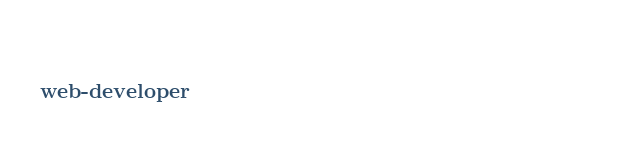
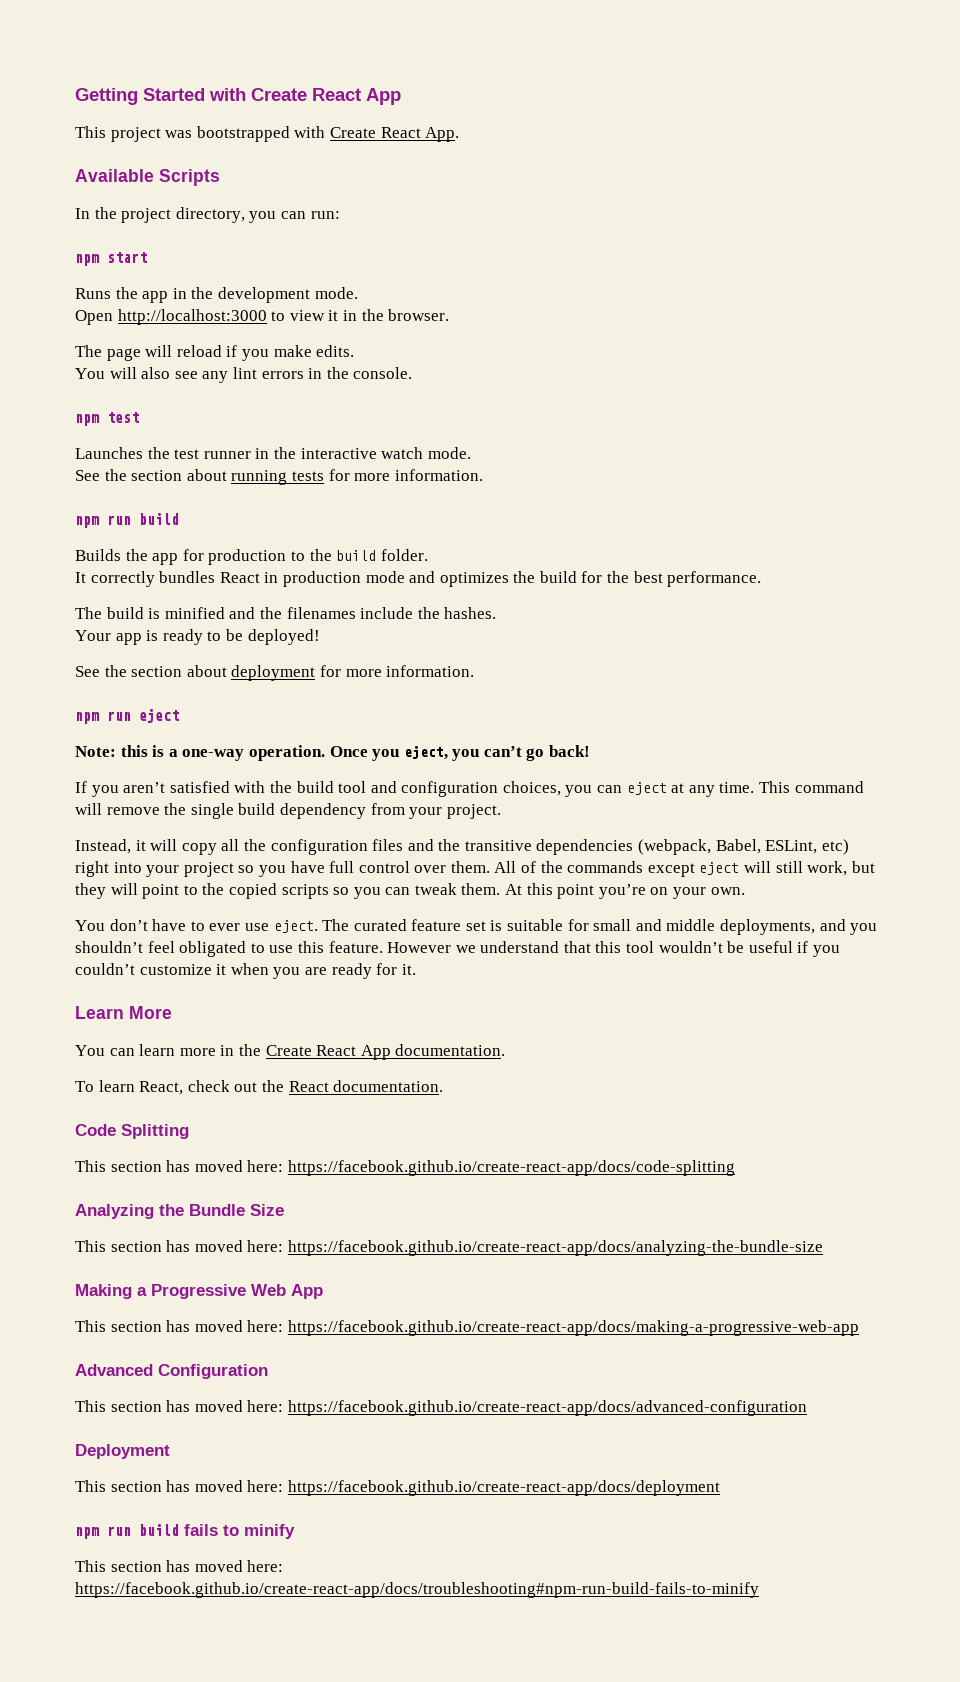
- web-developer
+ Getting Started with Create React App
+ This project was bootstrapped with Create React App.
+ Available Scripts
+ In the project directory, you can run:
+ npm start
+ Runs the app in the development mode.
+ Open http://localhost:3000 to view it in the browser.
+ The page will reload if you make edits.
+ You will also see any lint errors in the console.
+ npm test
+ Launches the test runner in the interactive watch mode.
+ See the section about running tests for more information.
+ npm run build
+ Builds the app for production to the build folder.
+ It correctly bundles React in production mode and optimizes the build for the best performance.
+ The build is minified and the filenames include the hashes.
+ Your app is ready to be deployed!
+ See the section about deployment for more information.
+ npm run eject
+ Note: this is a one-way operation. Once you eject, you can’t go back!
+ If you aren’t satisfied with the build tool and configuration choices, you can eject at any time. This command will remove the single build dependency from your project.
+ Instead, it will copy all the configuration files and the transitive dependencies (webpack, Babel, ESLint, etc) right into your project so you have full control over them. All of the commands except eject will still work, but they will point to the copied scripts so you can tweak them. At this point you’re on your own.
+ You don’t have to ever use eject. The curated feature set is suitable for small and middle deployments, and you shouldn’t feel obligated to use this feature. However we understand that this tool wouldn’t be useful if you couldn’t customize it when you are ready for it.
+ Learn More
+ You can learn more in the Create React App documentation.
+ To learn React, check out the React documentation.
+ Code Splitting
+ This section has moved here: https://facebook.github.io/create-react-app/docs/code-splitting
+ Analyzing the Bundle Size
+ This section has moved here: https://facebook.github.io/create-react-app/docs/analyzing-the-bundle-size
+ Making a Progressive Web App
+ This section has moved here: https://facebook.github.io/create-react-app/docs/making-a-progressive-web-app
+ Advanced Configuration
+ This section has moved here: https://facebook.github.io/create-react-app/docs/advanced-configuration
+ Deployment
+ This section has moved here: https://facebook.github.io/create-react-app/docs/deployment
+ npm run build fails to minify
+ This section has moved here: https://facebook.github.io/create-react-app/docs/troubleshooting#npm-run-build-fails-to-minify

